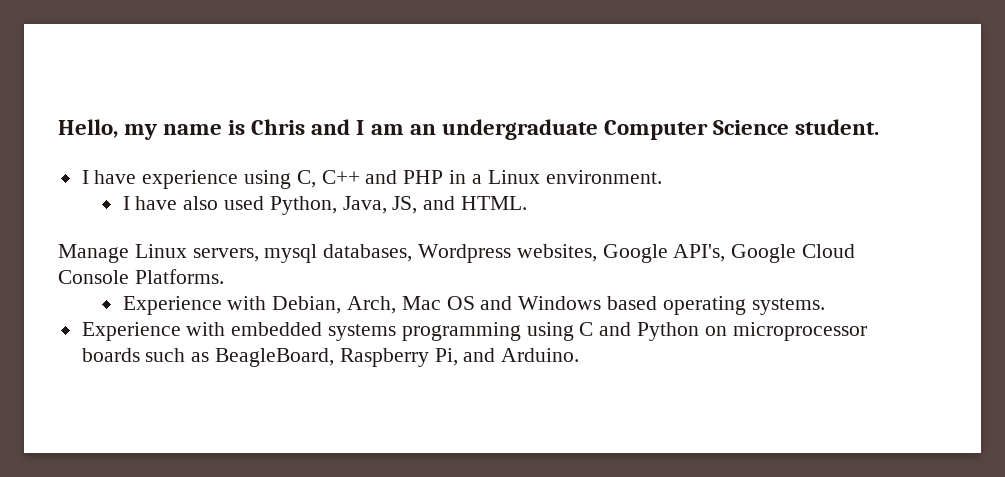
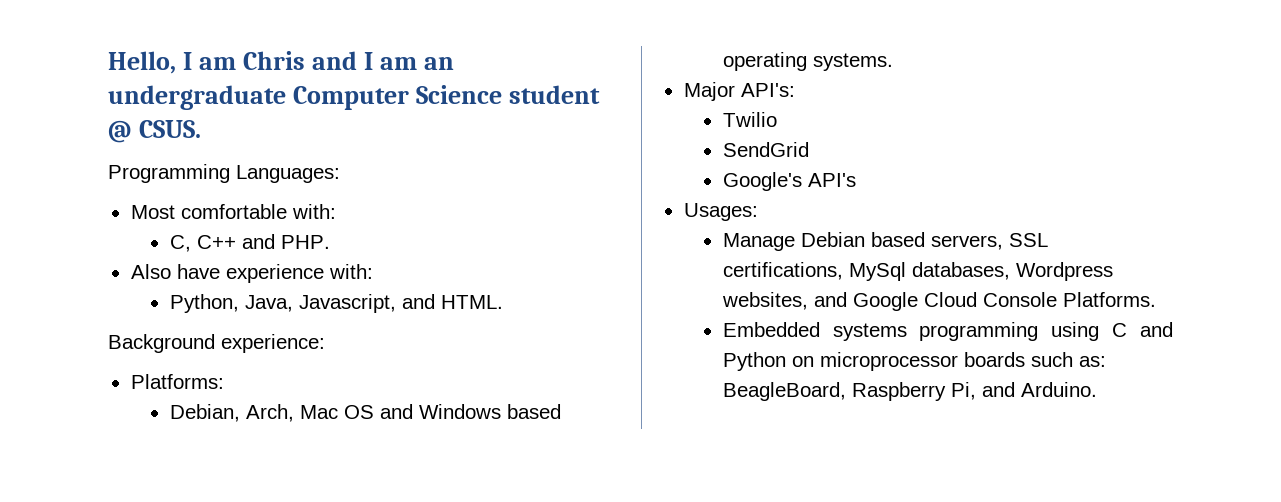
- Hello, my name is Chris and I am an undergraduate Computer Science student.
- I have experience using C, C++ and PHP in a Linux environment.
- I have also used Python, Java, JS, and HTML.
+ Hello, I am Chris and I am an undergraduate Computer Science student @ CSUS.
+ Programming Languages:
+ Most comfortable with:
+ C, C++ and PHP.
+ Also have experience with:
+ Python, Java, Javascript, and HTML.
- Manage Linux servers, mysql databases, Wordpress websites, Google API's, Google Cloud Console Platforms.
- Experience with Debian, Arch, Mac OS and Windows based operating systems.
+ Background experience:
+ Platforms:
+ Debian, Arch, Mac OS and Windows based operating systems.
- Experience with embedded systems programming using C and Python on microprocessor boards such as BeagleBoard, Raspberry Pi, and Arduino.
+ Major API's:
+ Twilio
+ SendGrid
+ Google's API's
+ Usages:
+ Manage Debian based servers, SSL certifications, MySql databases, Wordpress websites, and Google Cloud Console Platforms.
+ Embedded systems programming using C and Python on microprocessor boards such as: BeagleBoard, Raspberry Pi, and Arduino.

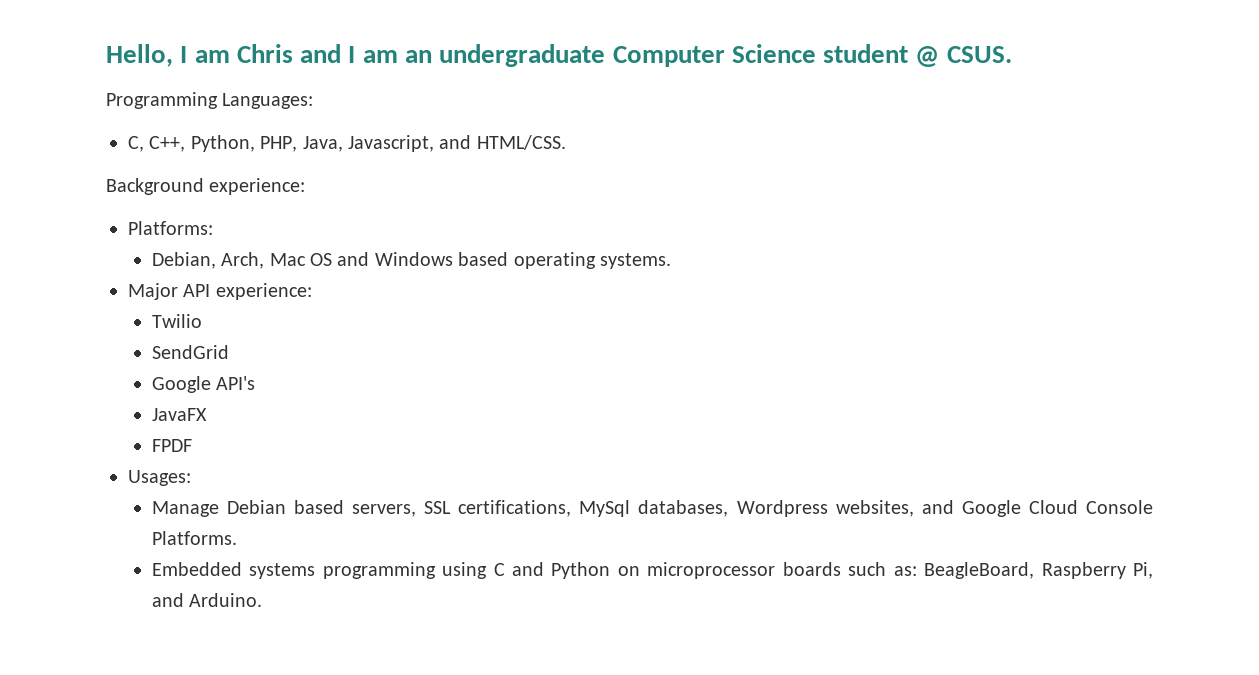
- Most comfortable with:
- C, C++ and PHP.
- Also have experience with:
- Python, Java, Javascript, and HTML.
+ C, C++, Python, PHP, Java, Javascript, and HTML/CSS.
- Major API's:
+ Major API experience:
- Google's API's
+ Google API's
+ JavaFX
+ FPDF

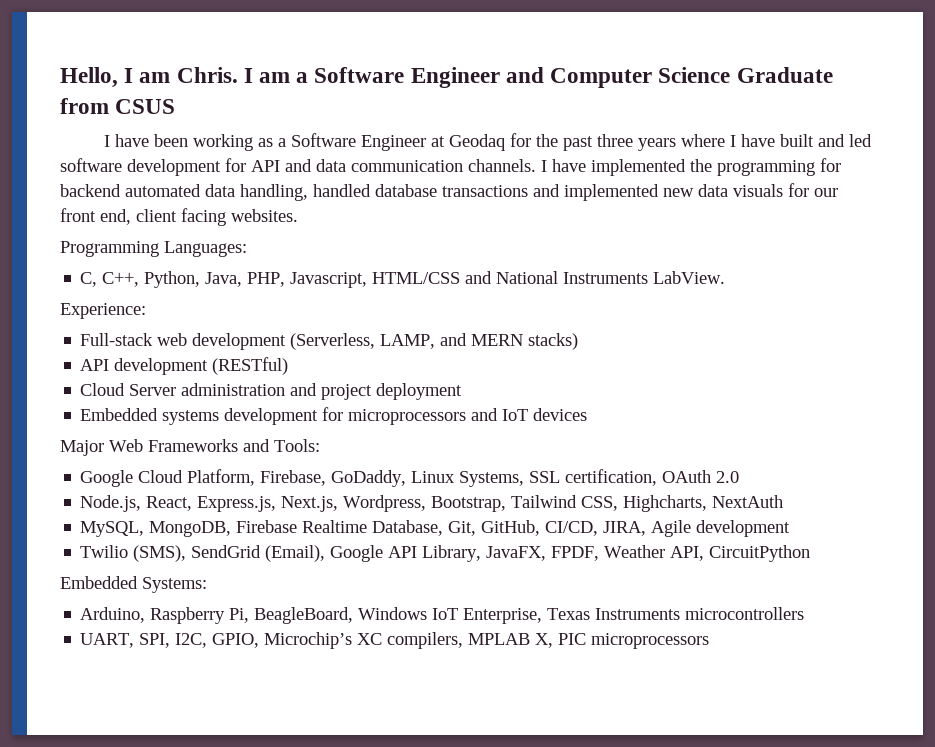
- Hello, I am Chris and I am an undergraduate Computer Science student @ CSUS.
+ Hello, I am Chris. I am a Software Engineer and Computer Science Graduate from CSUS
+ I have been working as a Software Engineer at Geodaq for the past three years where I have built and led software development for API and data communication channels. I have implemented the programming for backend automated data handling, handled database transactions and implemented new data visuals for our front end, client facing websites.
- C, C++, Python, PHP, Java, Javascript, and HTML/CSS.
- Background experience:
- Platforms:
- Debian, Arch, Mac OS and Windows based operating systems.
- Major API experience:
- Twilio
- SendGrid
- Google API's
- JavaFX
- FPDF
- Usages:
- Manage Debian based servers, SSL certifications, MySql databases, Wordpress websites, and Google Cloud Console Platforms.
- Embedded systems programming using C and Python on microprocessor boards such as: BeagleBoard, Raspberry Pi, and Arduino.
+ C, C++, Python, Java, PHP, Javascript, HTML/CSS and National Instruments LabView.
+ Experience:
+ Full-stack web development (Serverless, LAMP, and MERN stacks)
+ API development (RESTful)
+ Cloud Server administration and project deployment
+ Embedded systems development for microprocessors and IoT devices
+ Major Web Frameworks and Tools:
+ Google Cloud Platform, Firebase, GoDaddy, Linux Systems, SSL certification, OAuth 2.0
+ Node.js, React, Express.js, Next.js, Wordpress, Bootstrap, Tailwind CSS, Highcharts, NextAuth
+ MySQL, MongoDB, Firebase Realtime Database, Git, GitHub, CI/CD, JIRA, Agile development
+ Twilio (SMS), SendGrid (Email), Google API Library, JavaFX, FPDF, Weather API, CircuitPython
+ Embedded Systems:
+ Arduino, Raspberry Pi, BeagleBoard, Windows IoT Enterprise, Texas Instruments microcontrollers
+ UART, SPI, I2C, GPIO, Microchip’s XC compilers, MPLAB X, PIC microprocessors

